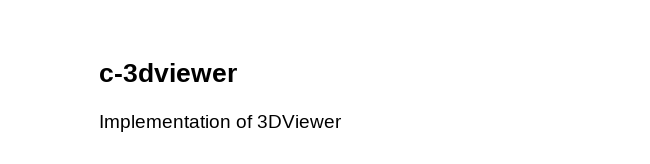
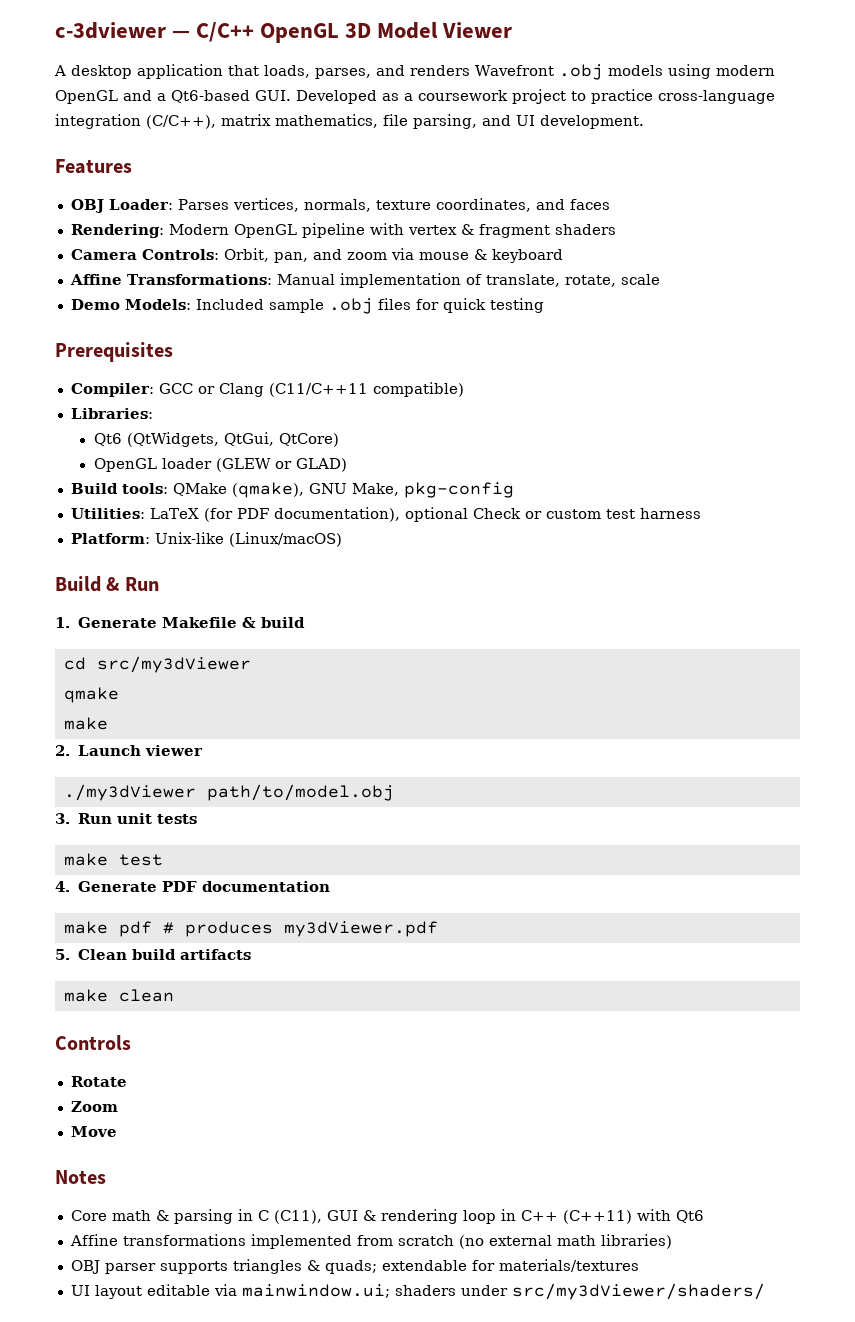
- c-3dviewer
- Implementation of 3DViewer
+ c-3dviewer — C/C++ OpenGL 3D Model Viewer
+ A desktop application that loads, parses, and renders Wavefront .obj models using modern OpenGL and a Qt6-based GUI. Developed as a coursework project to practice cross-language integration (C/C++), matrix mathematics, file parsing, and UI development.
+ Features
+ OBJ Loader: Parses vertices, normals, texture coordinates, and faces
+ Rendering: Modern OpenGL pipeline with vertex & fragment shaders
+ Camera Controls: Orbit, pan, and zoom via mouse & keyboard
+ Affine Transformations: Manual implementation of translate, rotate, scale
+ Demo Models: Included sample .obj files for quick testing
+ Prerequisites
+ Compiler: GCC or Clang (C11/C++11 compatible)
+ Libraries:
+ Qt6 (QtWidgets, QtGui, QtCore)
+ OpenGL loader (GLEW or GLAD)
+ Build tools: QMake (qmake), GNU Make, pkg-config
+ Utilities: LaTeX (for PDF documentation), optional Check or custom test harness
+ Platform: Unix-like (Linux/macOS)
+ Build & Run
+ 1. Generate Makefile & build
+ cd src/my3dViewer
+ qmake
+ make
+ 2. Launch viewer
+ ./my3dViewer path/to/model.obj
+ 3. Run unit tests
+ make test
+ 4. Generate PDF documentation
+ make pdf # produces my3dViewer.pdf
+ 5. Clean build artifacts
+ make clean
+ Controls
+ Rotate
+ Zoom
+ Move
+ Notes
+ Core math & parsing in C (C11), GUI & rendering loop in C++ (C++11) with Qt6
+ Affine transformations implemented from scratch (no external math libraries)
+ OBJ parser supports triangles & quads; extendable for materials/textures
+ UI layout editable via mainwindow.ui; shaders under src/my3dViewer/shaders/

